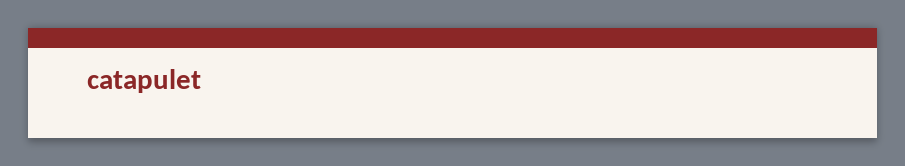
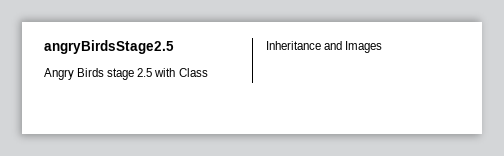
- catapulet
+ angryBirdsStage2.5
+ Angry Birds stage 2.5 with Class Inheritance and Images

